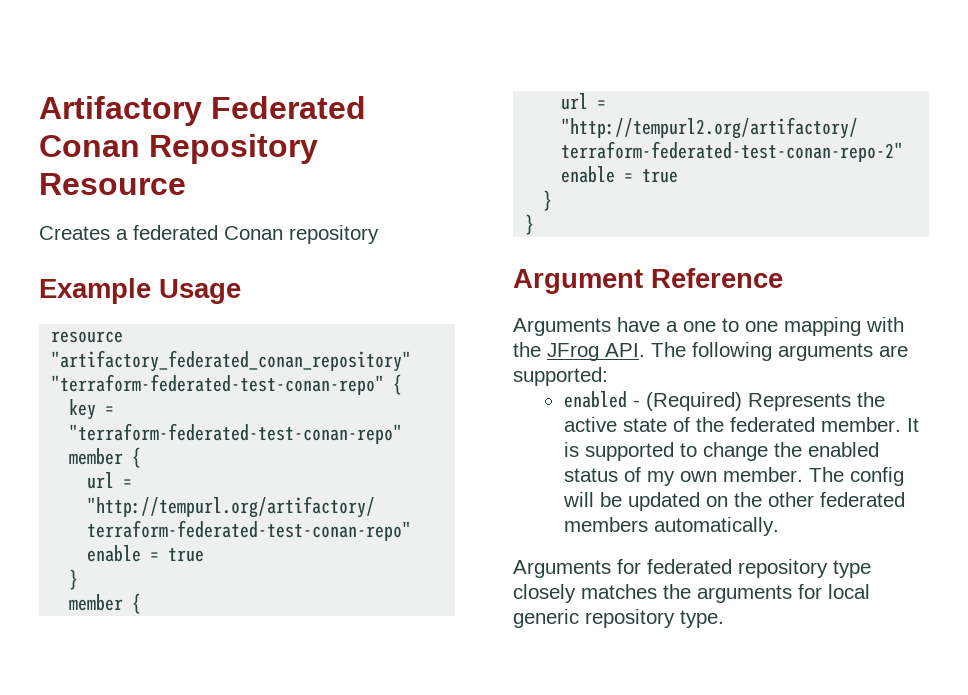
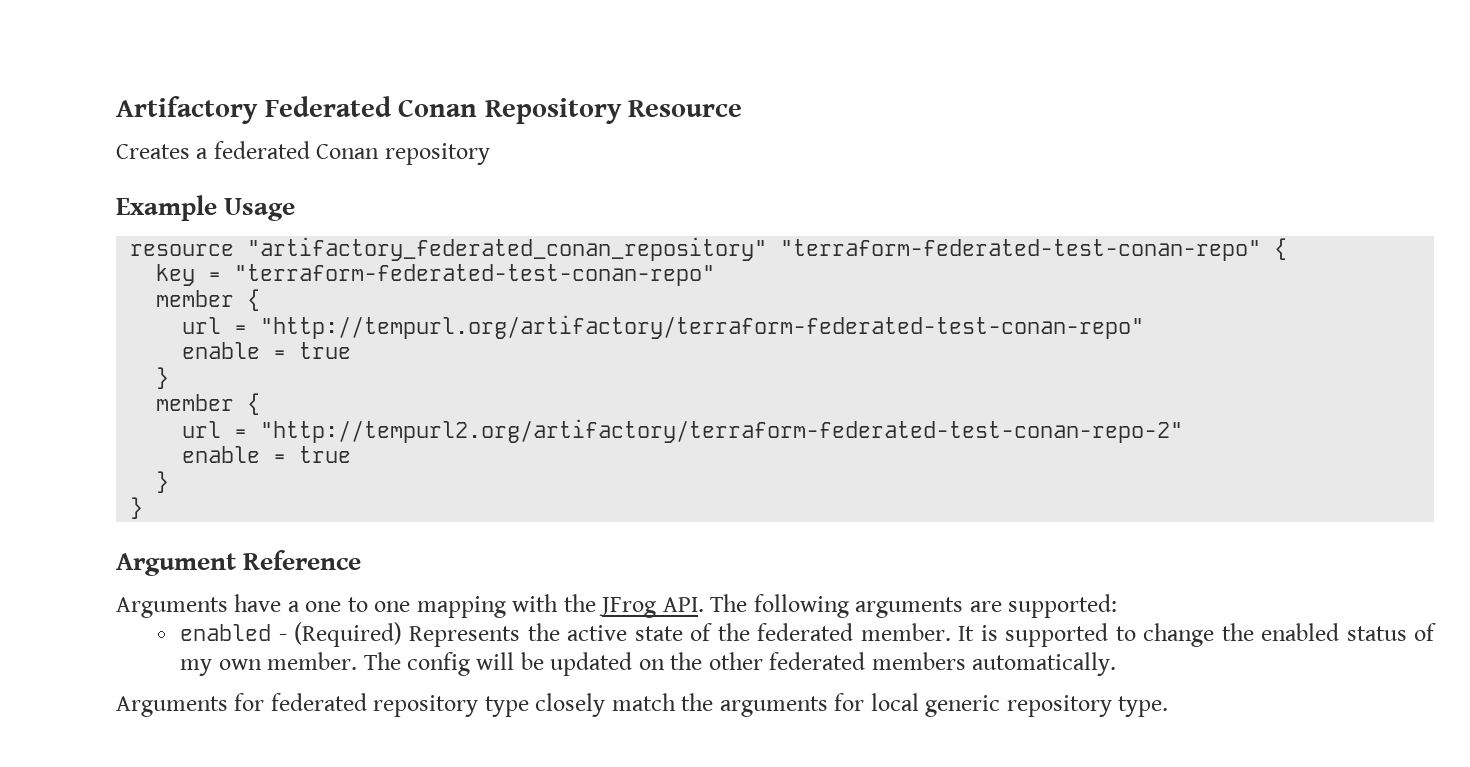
- Arguments for federated repository type closely matches the arguments for local generic repository type.
+ Arguments for federated repository type closely match the arguments for local generic repository type.

